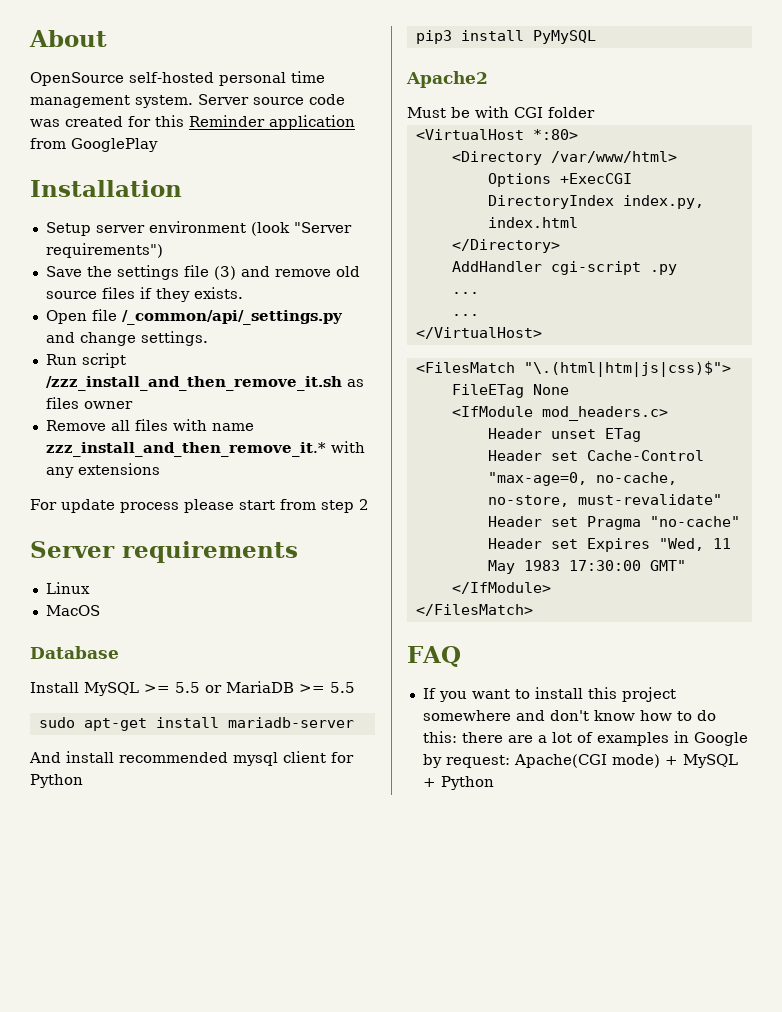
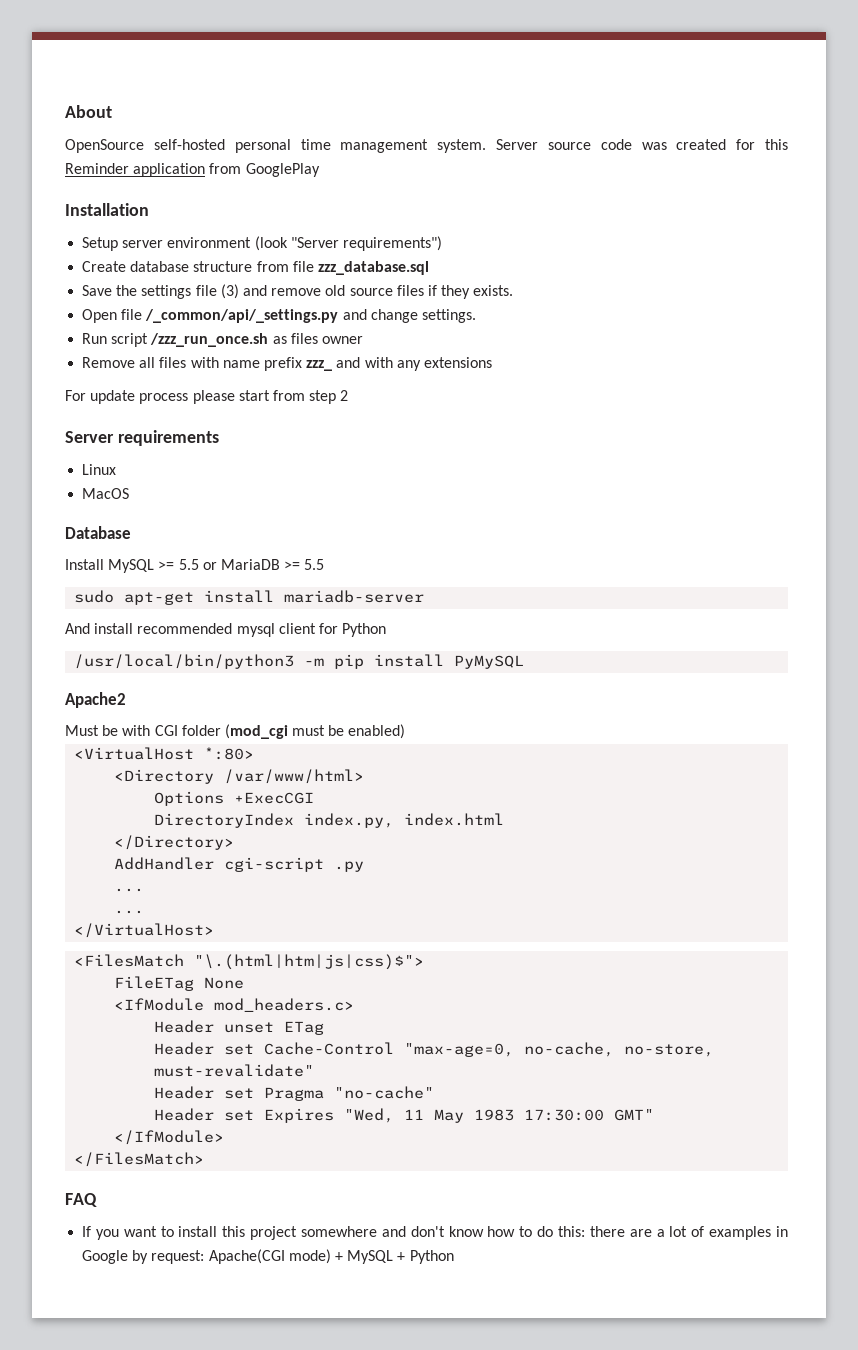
+ Create database structure from file zzz_database.sql
- Run script /zzz_install_and_then_remove_it.sh as files owner
+ Run script /zzz_run_once.sh as files owner
- Remove all files with name zzz_install_and_then_remove_it.* with any extensions
+ Remove all files with name prefix zzz_ and with any extensions
- pip3 install PyMySQL
+ /usr/local/bin/python3 -m pip install PyMySQL
- Must be with CGI folder
+ Must be with CGI folder (mod_cgi must be enabled)

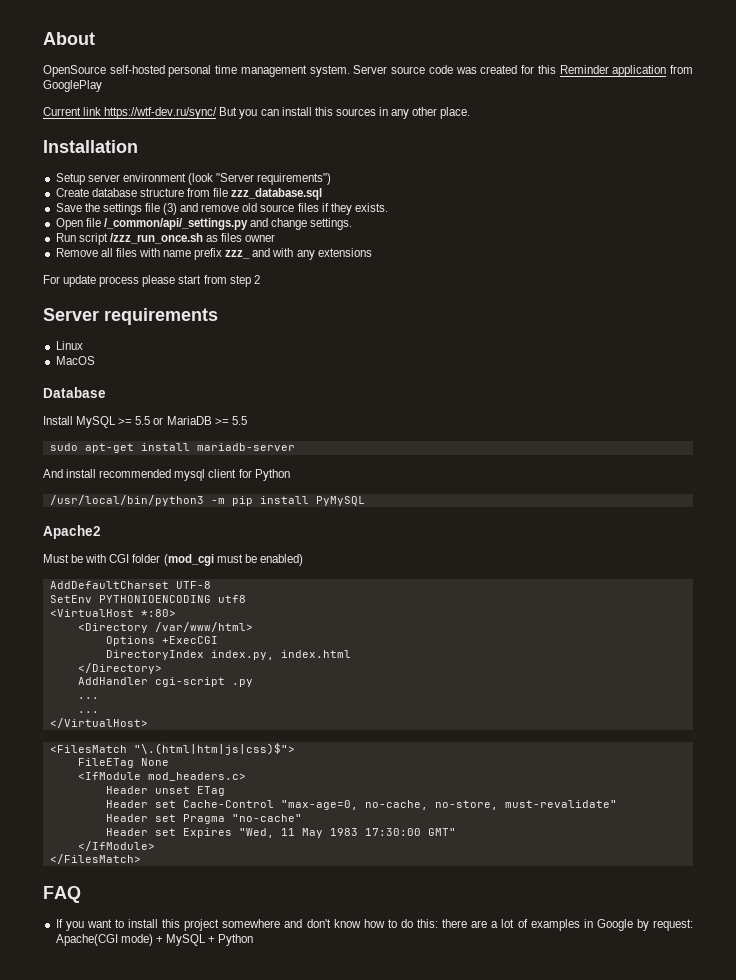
+ Current link https://wtf-dev.ru/sync/ But you can install this sources in any other place.
+ AddDefaultCharset UTF-8
+ SetEnv PYTHONIOENCODING utf8

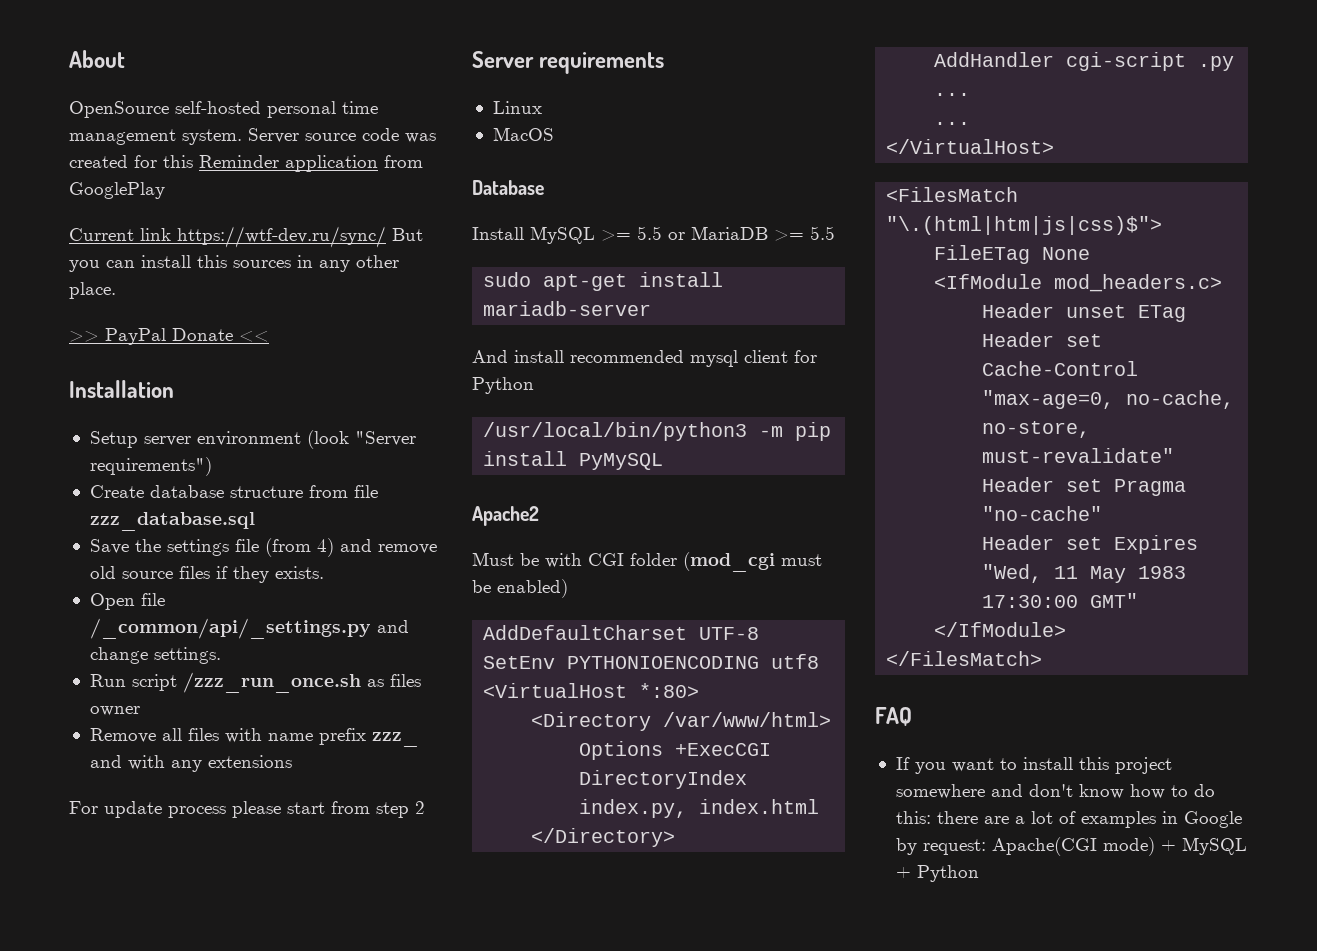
+ >> PayPal Donate <<
- Save the settings file (3) and remove old source files if they exists.
+ Save the settings file (from 4) and remove old source files if they exists.

